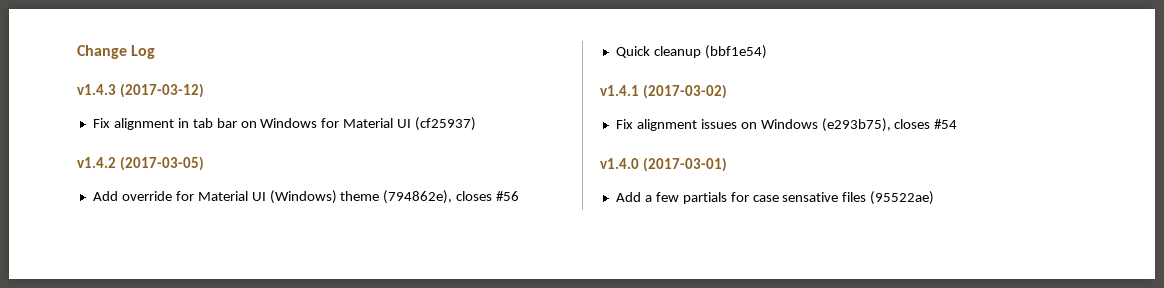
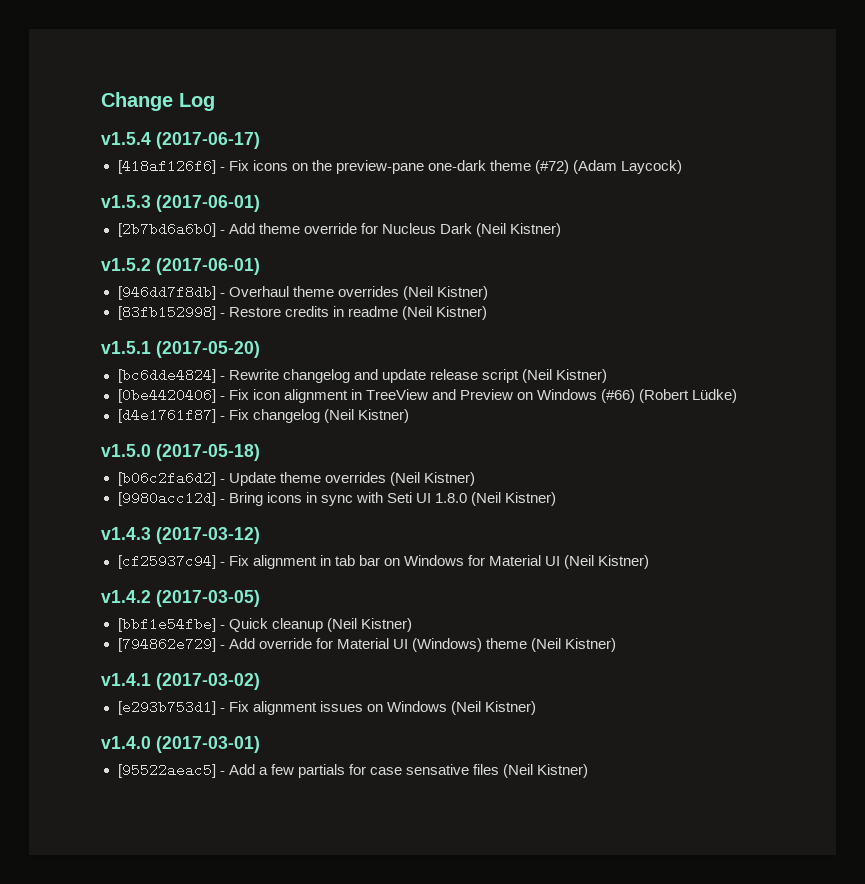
+ v1.5.4 (2017-06-17)
+ [418af126f6] - Fix icons on the preview-pane one-dark theme (#72) (Adam Laycock)
+ v1.5.3 (2017-06-01)
+ [2b7bd6a6b0] - Add theme override for Nucleus Dark (Neil Kistner)
+ v1.5.2 (2017-06-01)
+ [946dd7f8db] - Overhaul theme overrides (Neil Kistner)
+ [83fb152998] - Restore credits in readme (Neil Kistner)
+ v1.5.1 (2017-05-20)
+ [bc6dde4824] - Rewrite changelog and update release script (Neil Kistner)
+ [0be4420406] - Fix icon alignment in TreeView and Preview on Windows (#66) (Robert Lüdke)
+ [d4e1761f87] - Fix changelog (Neil Kistner)
+ v1.5.0 (2017-05-18)
+ [b06c2fa6d2] - Update theme overrides (Neil Kistner)
+ [9980acc12d] - Bring icons in sync with Seti UI 1.8.0 (Neil Kistner)
- Fix alignment in tab bar on Windows for Material UI (cf25937)
+ [cf25937c94] - Fix alignment in tab bar on Windows for Material UI (Neil Kistner)
- Add override for Material UI (Windows) theme (794862e), closes #56
- Quick cleanup (bbf1e54)
+ [bbf1e54fbe] - Quick cleanup (Neil Kistner)
+ [794862e729] - Add override for Material UI (Windows) theme (Neil Kistner)
- Fix alignment issues on Windows (e293b75), closes #54
+ [e293b753d1] - Fix alignment issues on Windows (Neil Kistner)
- Add a few partials for case sensative files (95522ae)
+ [95522aeac5] - Add a few partials for case sensative files (Neil Kistner)

